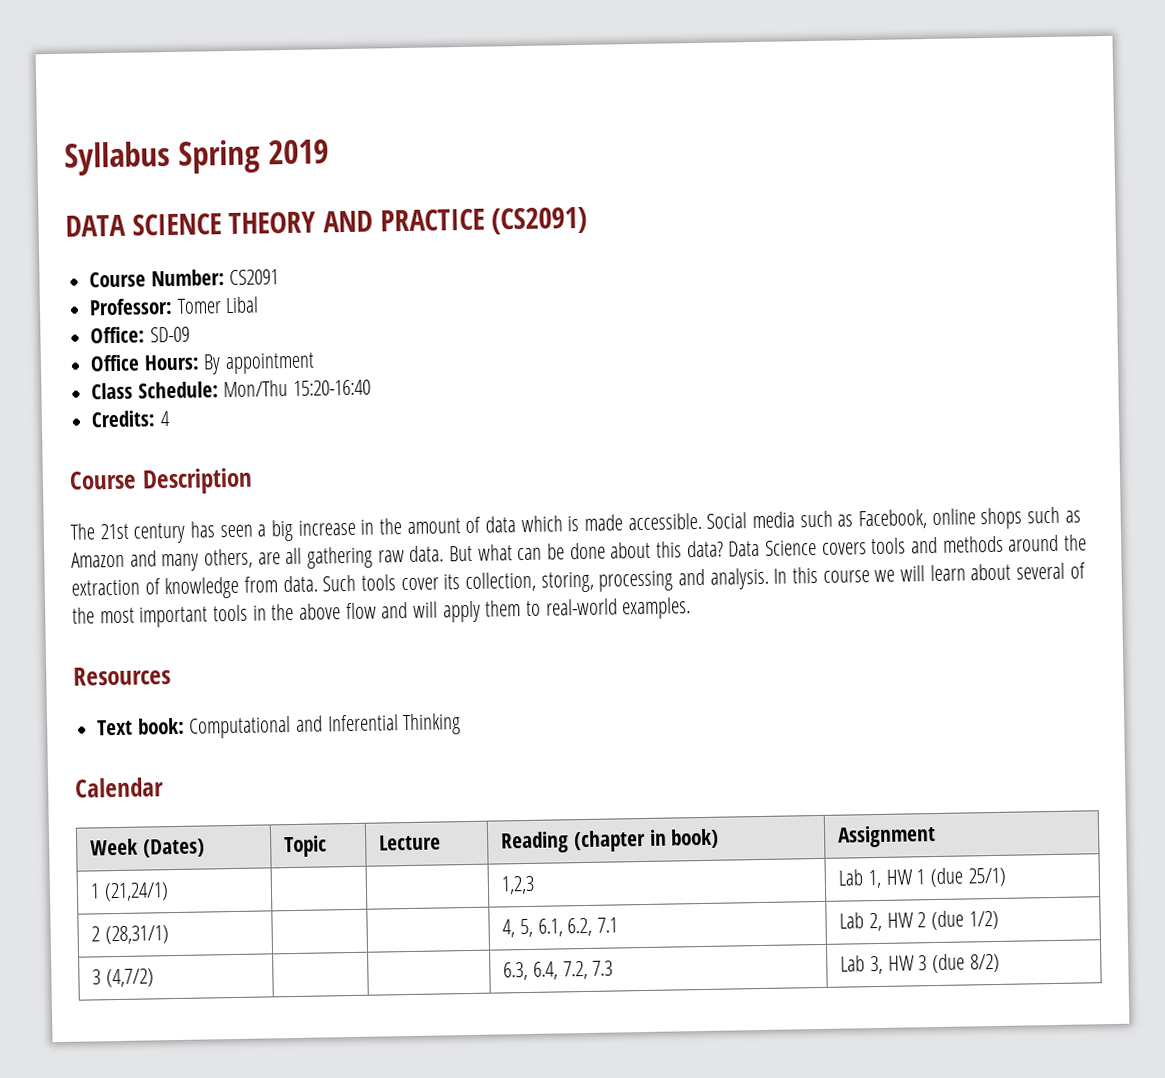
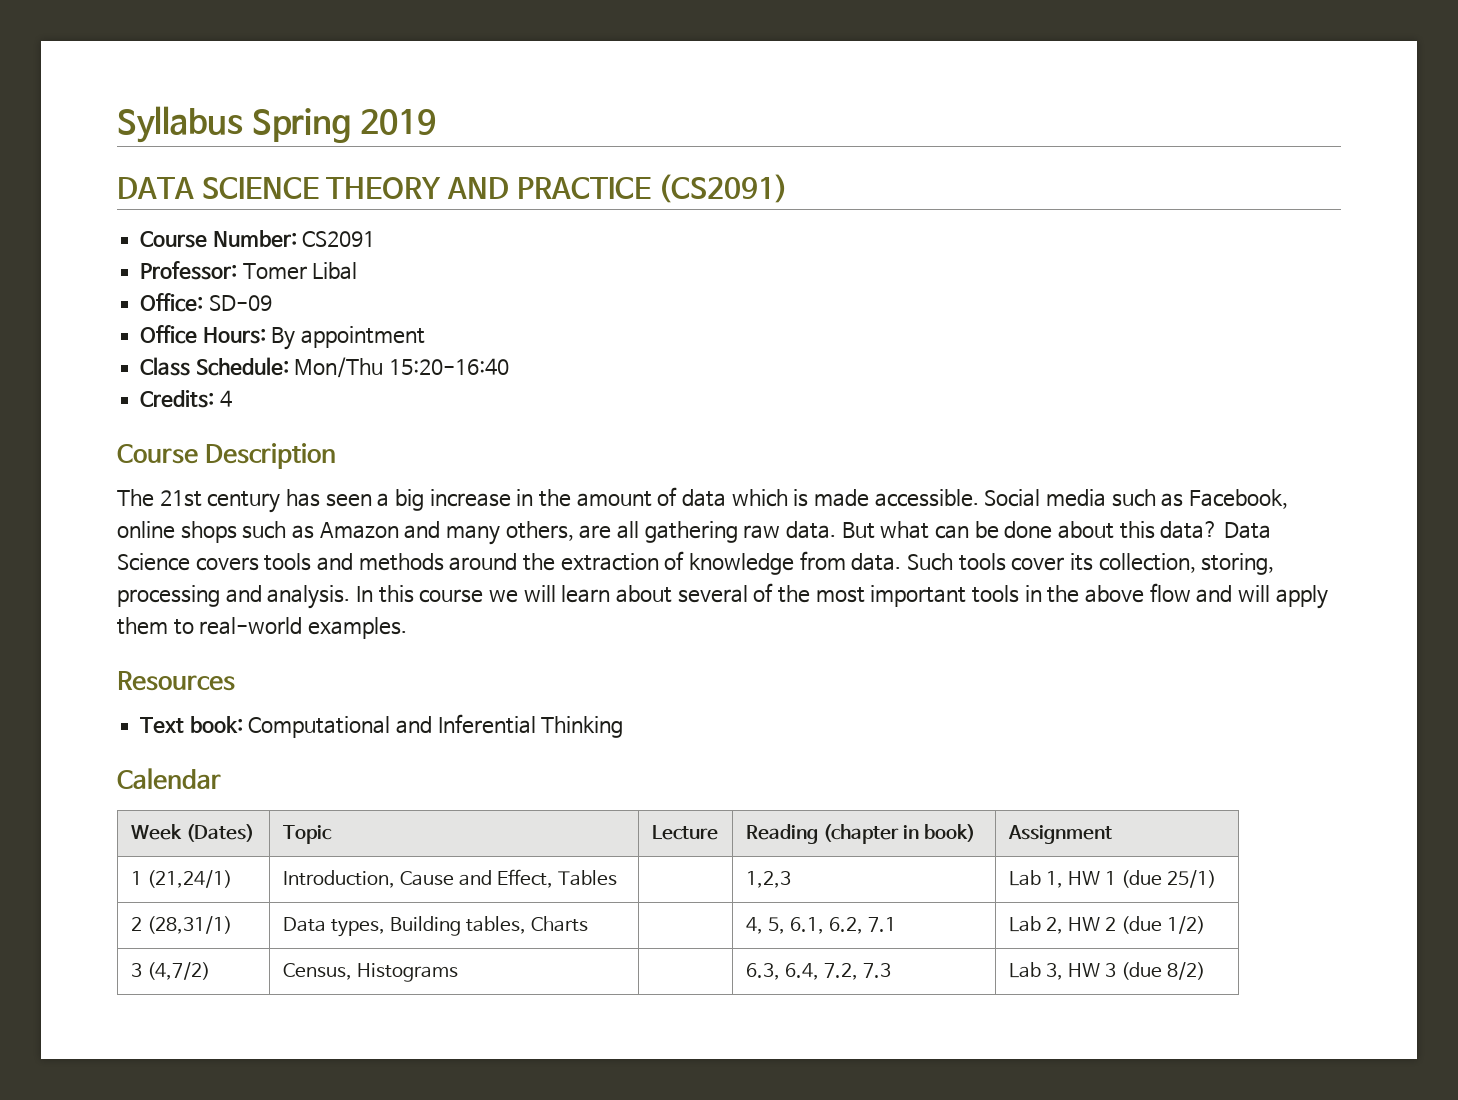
- 1 (21,24/1) | | | 1,2,3 | Lab 1, HW 1 (due 25/1)
+ 1 (21,24/1) | Introduction, Cause and Effect, Tables | | 1,2,3 | Lab 1, HW 1 (due 25/1)
- 2 (28,31/1) | | | 4, 5, 6.1, 6.2, 7.1 | Lab 2, HW 2 (due 1/2)
+ 2 (28,31/1) | Data types, Building tables, Charts | | 4, 5, 6.1, 6.2, 7.1 | Lab 2, HW 2 (due 1/2)
- 3 (4,7/2) | | | 6.3, 6.4, 7.2, 7.3 | Lab 3, HW 3 (due 8/2)
+ 3 (4,7/2) | Census, Histograms | | 6.3, 6.4, 7.2, 7.3 | Lab 3, HW 3 (due 8/2)

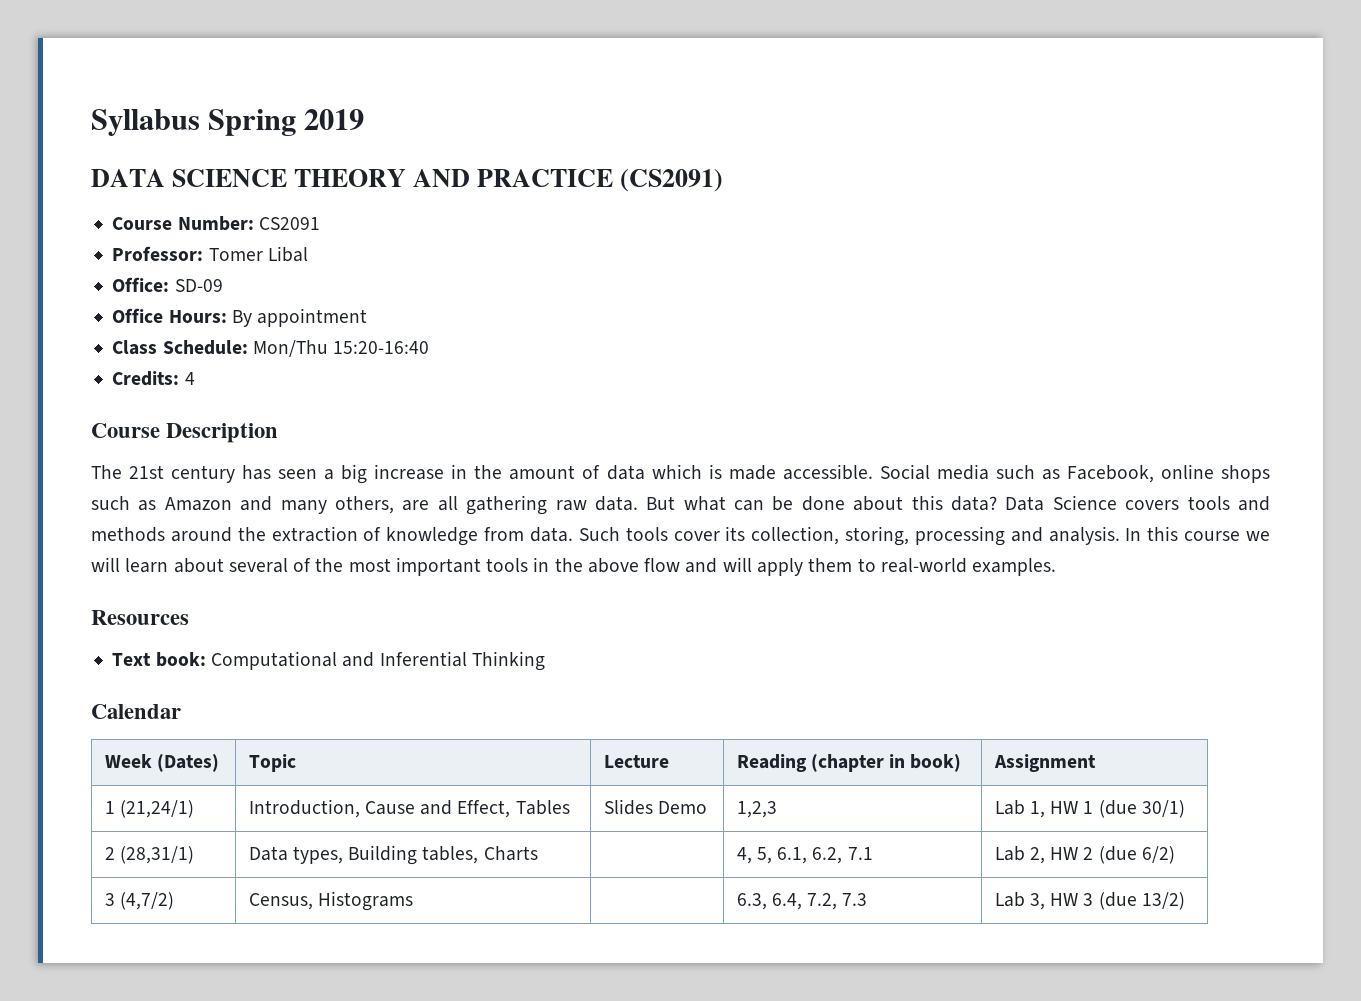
- 1 (21,24/1) | Introduction, Cause and Effect, Tables | | 1,2,3 | Lab 1, HW 1 (due 25/1)
+ 1 (21,24/1) | Introduction, Cause and Effect, Tables | Slides Demo | 1,2,3 | Lab 1, HW 1 (due 30/1)
- 2 (28,31/1) | Data types, Building tables, Charts | | 4, 5, 6.1, 6.2, 7.1 | Lab 2, HW 2 (due 1/2)
+ 2 (28,31/1) | Data types, Building tables, Charts | | 4, 5, 6.1, 6.2, 7.1 | Lab 2, HW 2 (due 6/2)
- 3 (4,7/2) | Census, Histograms | | 6.3, 6.4, 7.2, 7.3 | Lab 3, HW 3 (due 8/2)
+ 3 (4,7/2) | Census, Histograms | | 6.3, 6.4, 7.2, 7.3 | Lab 3, HW 3 (due 13/2)

